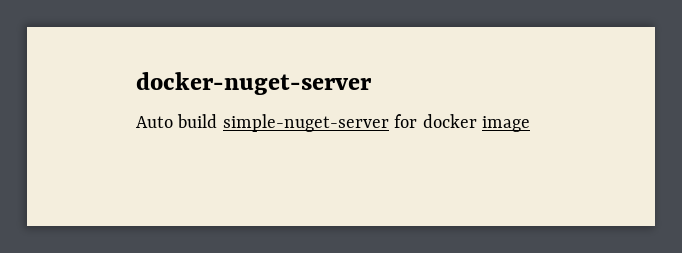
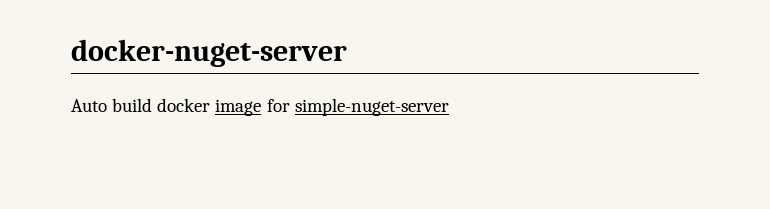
- Auto build simple-nuget-server for docker image
+ Auto build docker image for simple-nuget-server

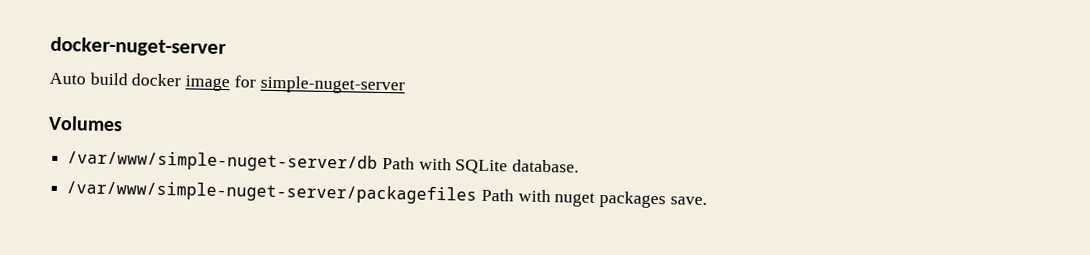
+ Volumes
+ /var/www/simple-nuget-server/db Path with SQLite database.
+ /var/www/simple-nuget-server/packagefiles Path with nuget packages save.

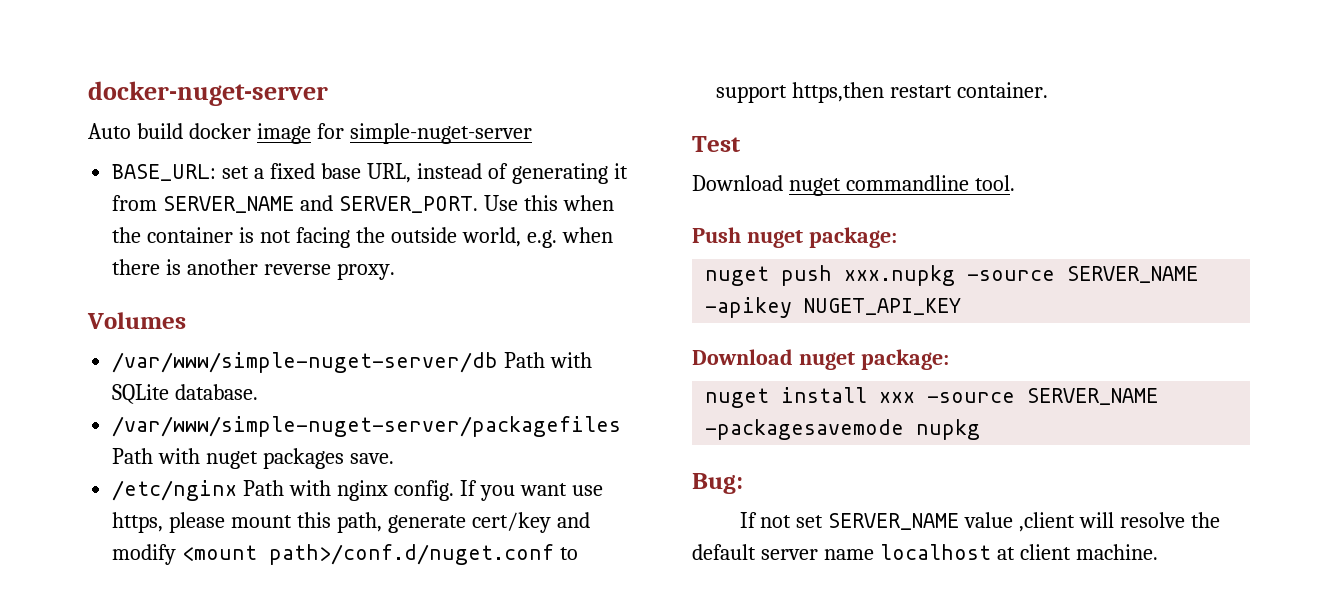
+ BASE_URL: set a fixed base URL, instead of generating it from SERVER_NAME and SERVER_PORT. Use this when the container is not facing the outside world, e.g. when there is another reverse proxy.
+ /etc/nginx Path with nginx config. If you want use https, please mount this path, generate cert/key and modify <mount path>/conf.d/nuget.conf to support https,then restart container.
+ Test
+ Download nuget commandline tool.
+ Push nuget package:
+ nuget push xxx.nupkg -source SERVER_NAME -apikey NUGET_API_KEY
+ Download nuget package:
+ nuget install xxx -source SERVER_NAME -packagesavemode nupkg
+ Bug:
+ If not set SERVER_NAME value ,client will resolve the default server name localhost at client machine.

